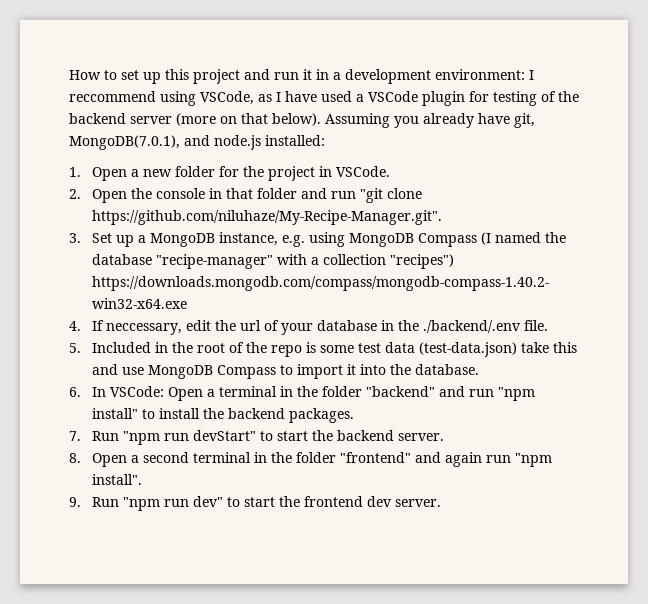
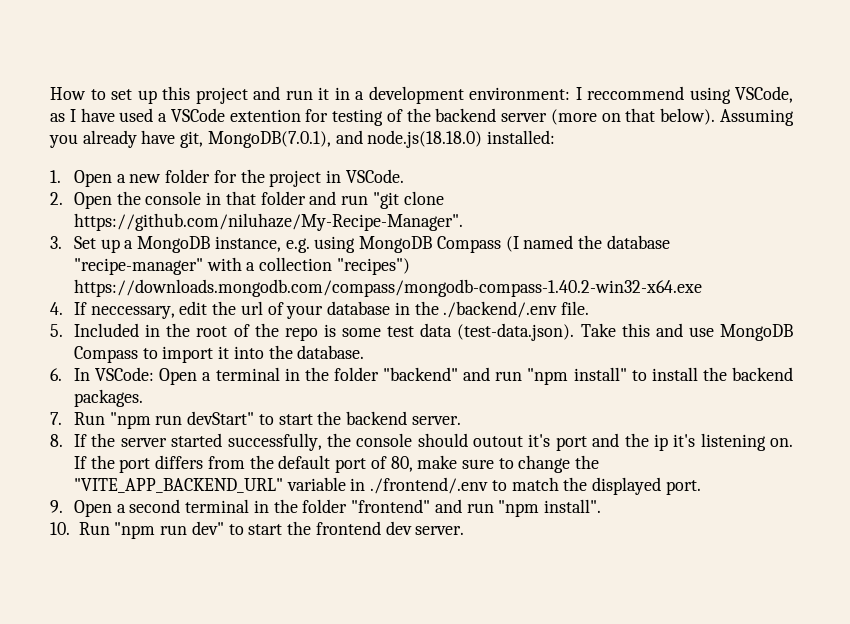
- How to set up this project and run it in a development environment: I reccommend using VSCode, as I have used a VSCode plugin for testing of the backend server (more on that below).
+ How to set up this project and run it in a development environment: I reccommend using VSCode, as I have used a VSCode extention for testing of the backend server (more on that below).
- Assuming you already have git, MongoDB(7.0.1), and node.js installed:
+ Assuming you already have git, MongoDB(7.0.1), and node.js(18.18.0) installed:
- 2. Open the console in that folder and run "git clone https://github.com/niluhaze/My-Recipe-Manager.git".
+ 2. Open the console in that folder and run "git clone https://github.com/niluhaze/My-Recipe-Manager".
- 5. Included in the root of the repo is some test data (test-data.json) take this and use MongoDB Compass to import it into the database.
+ 5. Included in the root of the repo is some test data (test-data.json). Take this and use MongoDB Compass to import it into the database.
- 8. Open a second terminal in the folder "frontend" and again run "npm install".
+ 8. If the server started successfully, the console should outout it's port and the ip it's listening on. If the port differs from the default port of 80, make sure to change the "VITE_APP_BACKEND_URL" variable in ./frontend/.env to match the displayed port.
+ 9. Open a second terminal in the folder "frontend" and run "npm install".
- 9. Run "npm run dev" to start the frontend dev server.
+ 10. Run "npm run dev" to start the frontend dev server.

